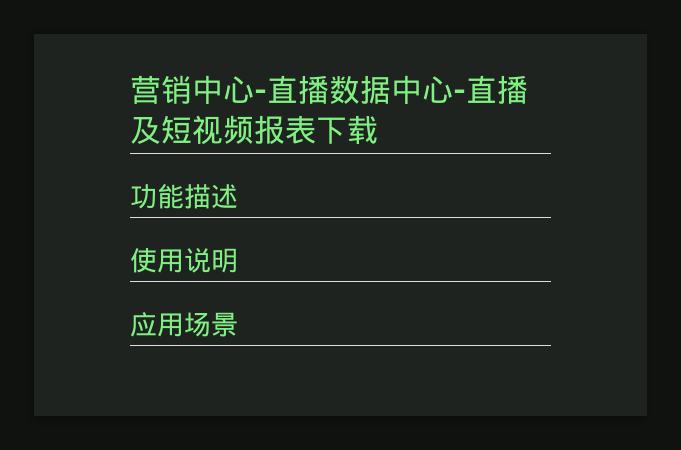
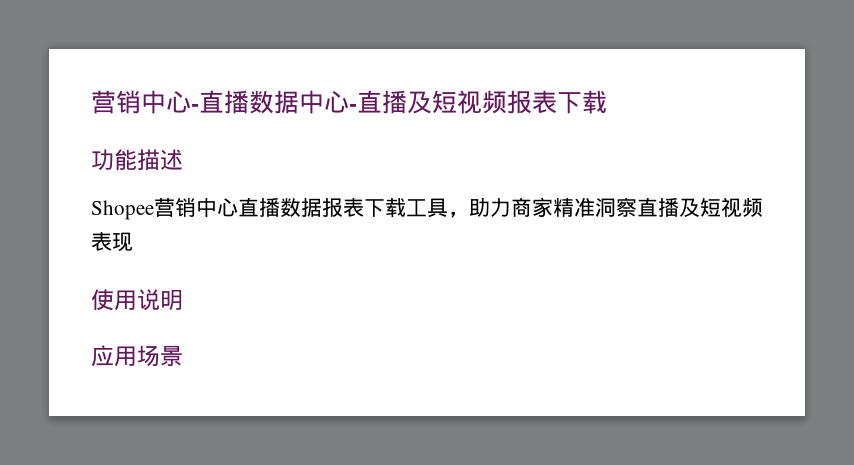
+ Shopee营销中心直播数据报表下载工具，助力商家精准洞察直播及短视频表现

